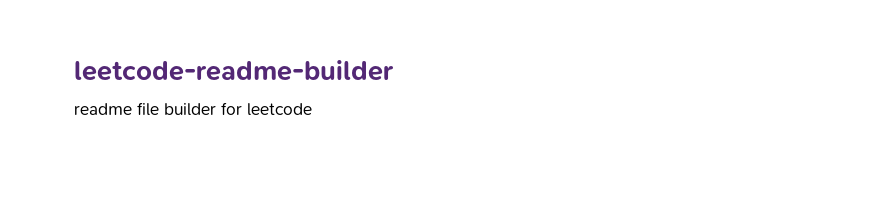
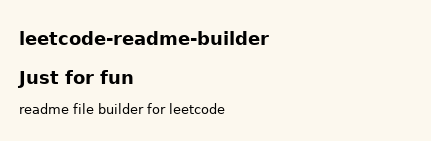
+ Just for fun

